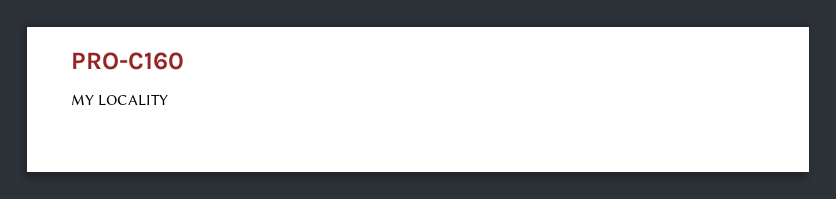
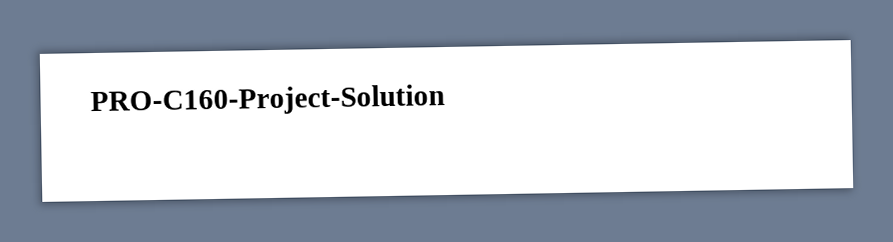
- PRO-C160
- MY LOCALITY
+ PRO-C160-Project-Solution

